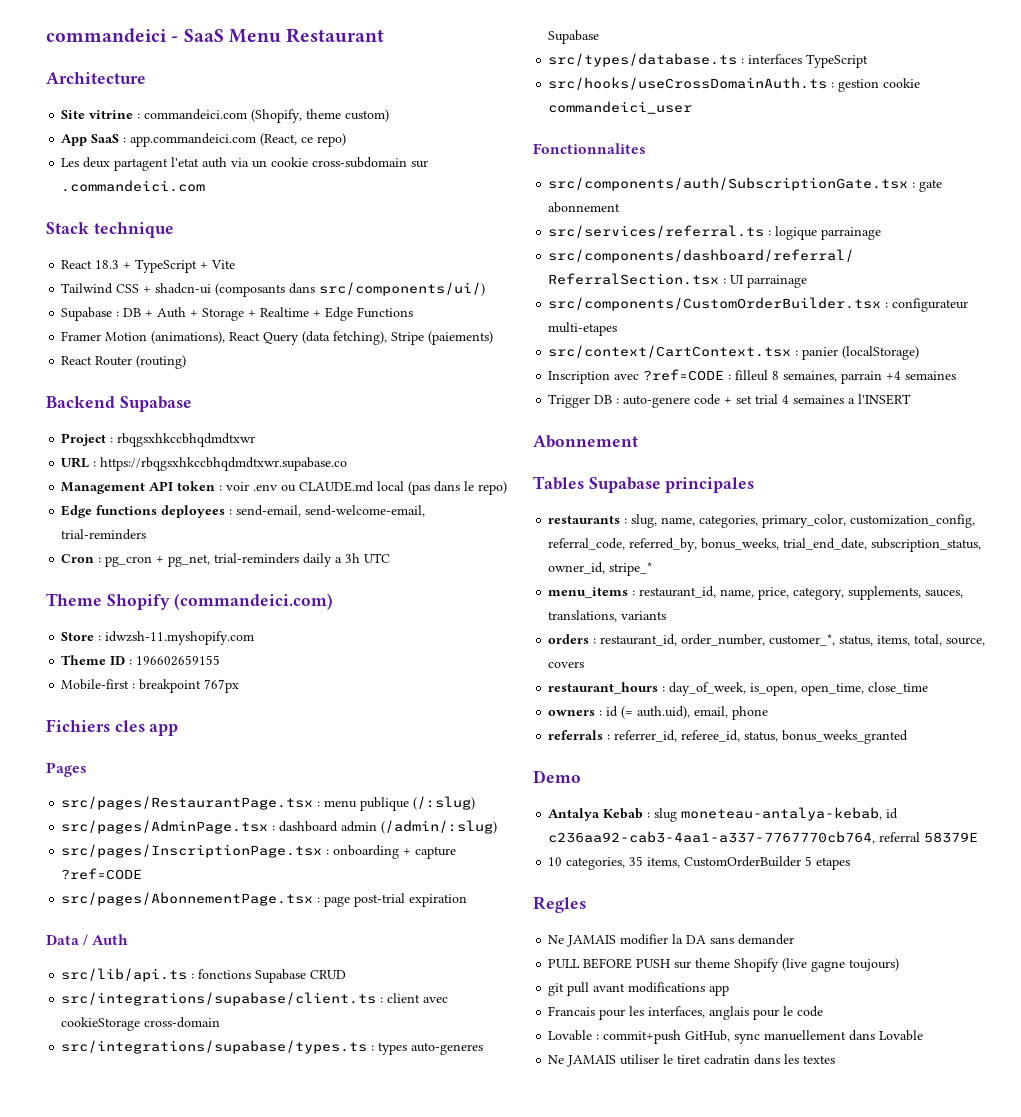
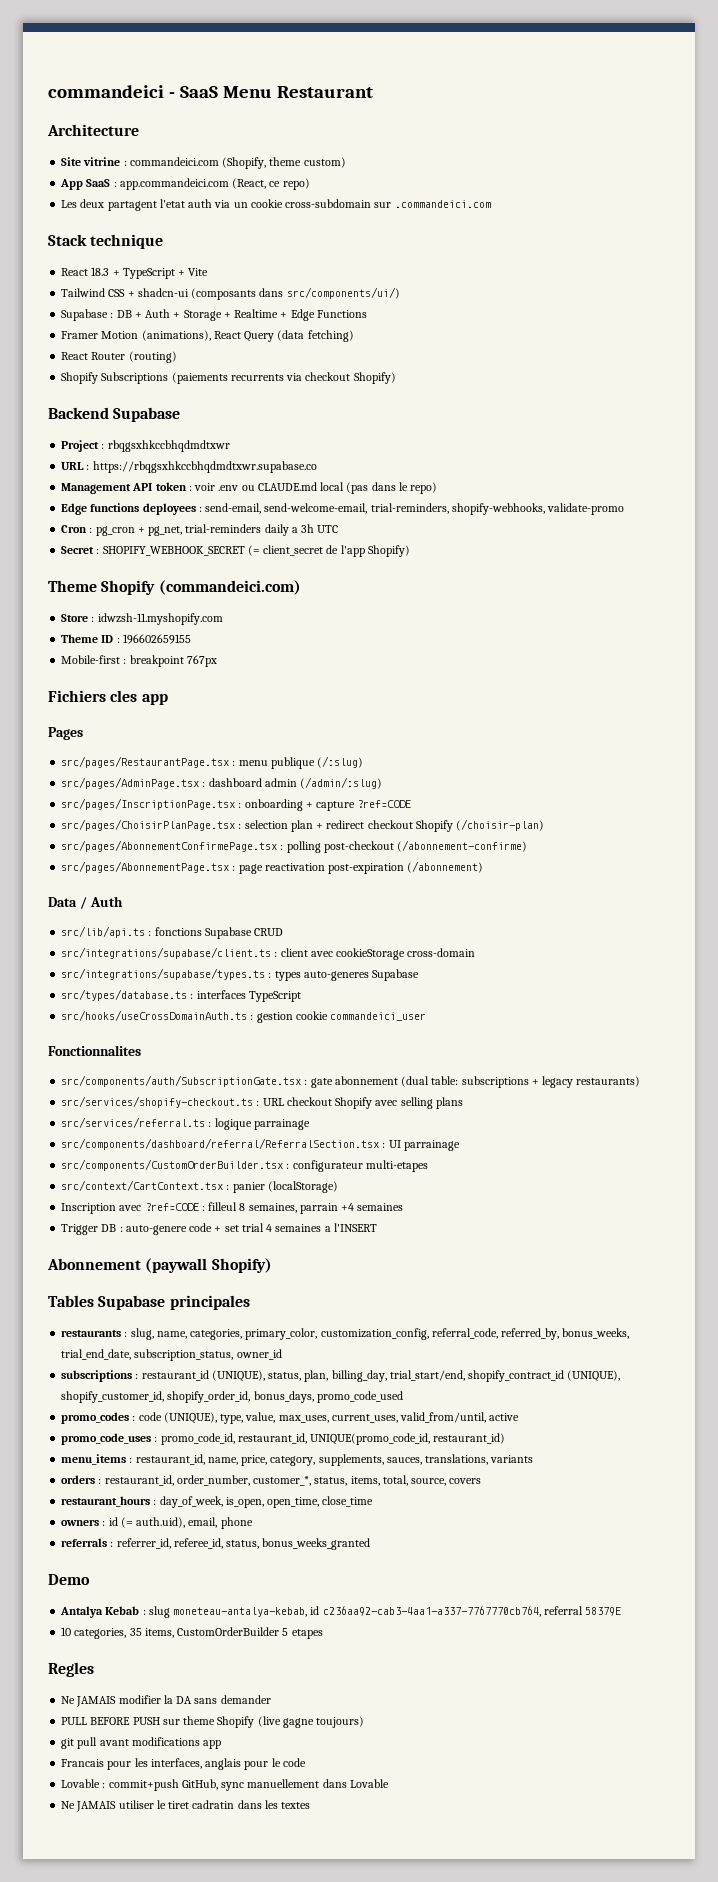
- Framer Motion (animations), React Query (data fetching), Stripe (paiements)
+ Framer Motion (animations), React Query (data fetching)
+ Shopify Subscriptions (paiements recurrents via checkout Shopify)
- Edge functions deployees : send-email, send-welcome-email, trial-reminders
+ Edge functions deployees : send-email, send-welcome-email, trial-reminders, shopify-webhooks, validate-promo
+ Secret : SHOPIFY_WEBHOOK_SECRET (= client_secret de l'app Shopify)
+ src/pages/ChoisirPlanPage.tsx : selection plan + redirect checkout Shopify (/choisir-plan)
+ src/pages/AbonnementConfirmePage.tsx : polling post-checkout (/abonnement-confirme)
- src/pages/AbonnementPage.tsx : page post-trial expiration
+ src/pages/AbonnementPage.tsx : page reactivation post-expiration (/abonnement)
- src/components/auth/SubscriptionGate.tsx : gate abonnement
+ src/components/auth/SubscriptionGate.tsx : gate abonnement (dual table: subscriptions + legacy restaurants)
+ src/services/shopify-checkout.ts : URL checkout Shopify avec selling plans
- Abonnement
+ Abonnement (paywall Shopify)
- restaurants : slug, name, categories, primary_color, customization_config, referral_code, referred_by, bonus_weeks, trial_end_date, subscription_status, owner_id, stripe_*
+ restaurants : slug, name, categories, primary_color, customization_config, referral_code, referred_by, bonus_weeks, trial_end_date, subscription_status, owner_id
+ subscriptions : restaurant_id (UNIQUE), status, plan, billing_day, trial_start/end, shopify_contract_id (UNIQUE), shopify_customer_id, shopify_order_id, bonus_days, promo_code_used
+ promo_codes : code (UNIQUE), type, value, max_uses, current_uses, valid_from/until, active
+ promo_code_uses : promo_code_id, restaurant_id, UNIQUE(promo_code_id, restaurant_id)

